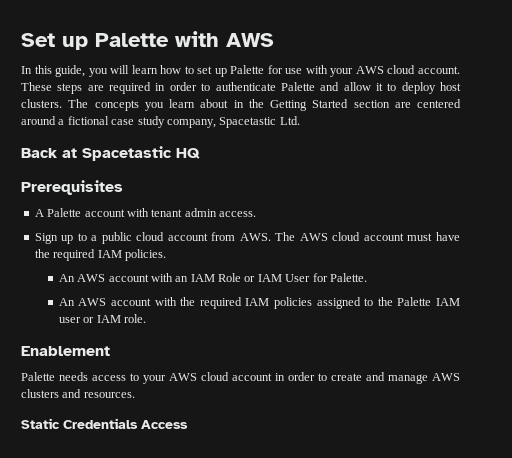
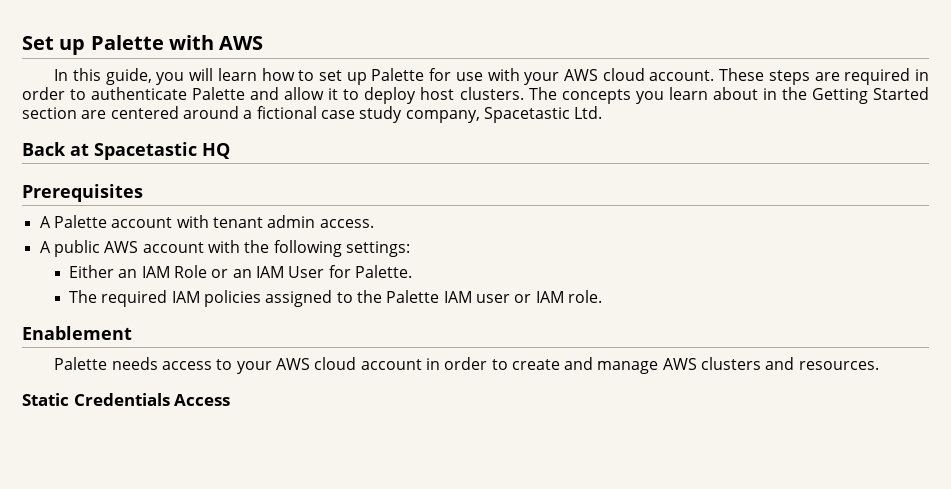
- Sign up to a public cloud account from AWS. The AWS cloud account must have the required IAM policies.
- An AWS account with an IAM Role or IAM User for Palette.
+ A public AWS account with the following settings:
+ Either an IAM Role or an IAM User for Palette.
- An AWS account with the required IAM policies assigned to the Palette IAM user or IAM role.
+ The required IAM policies assigned to the Palette IAM user or IAM role.

